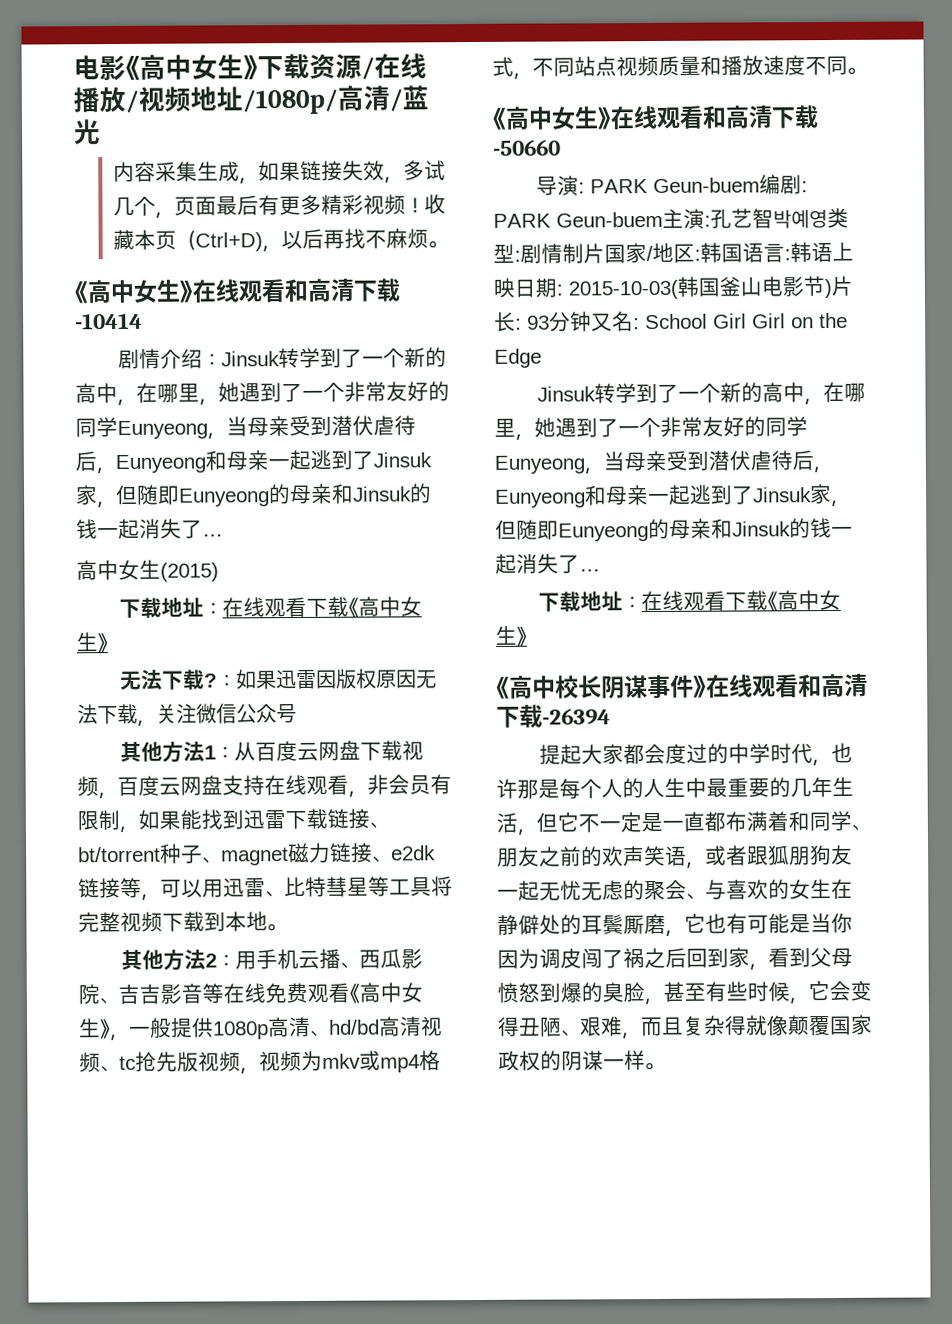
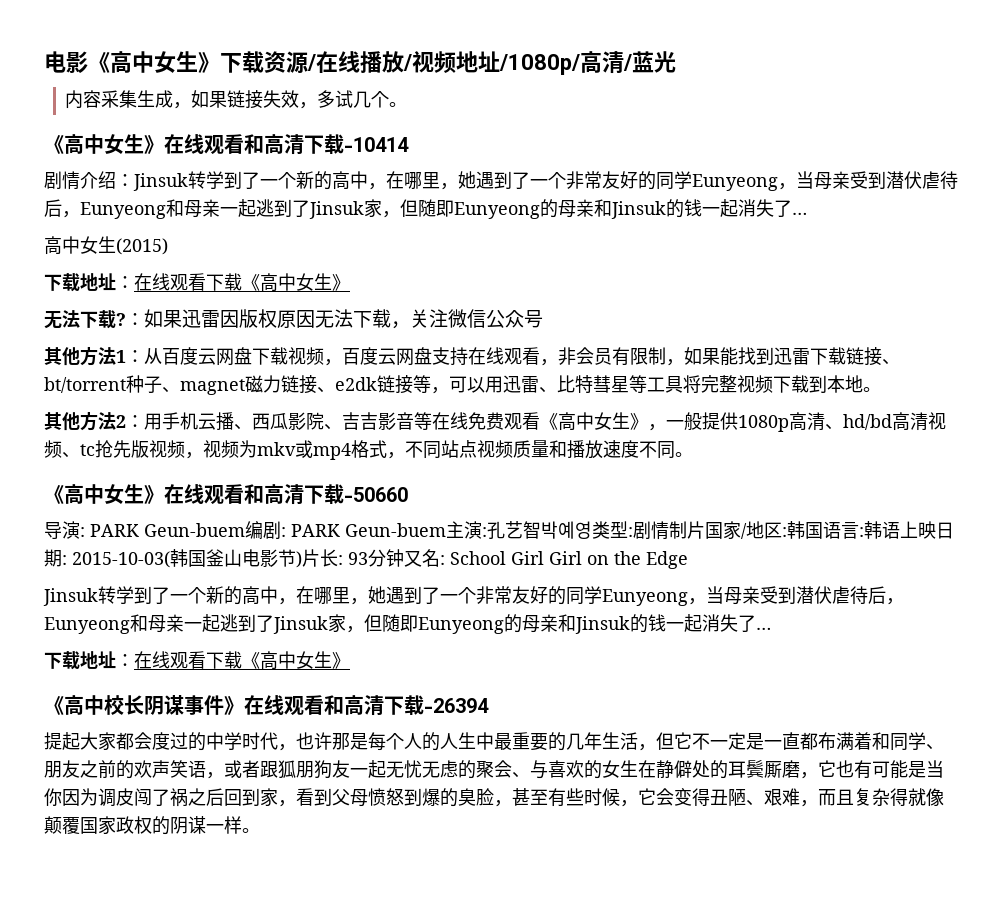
- 内容采集生成，如果链接失效，多试几个，页面最后有更多精彩视频！收藏本页（Ctrl+D)，以后再找不麻烦。
+ 内容采集生成，如果链接失效，多试几个。

